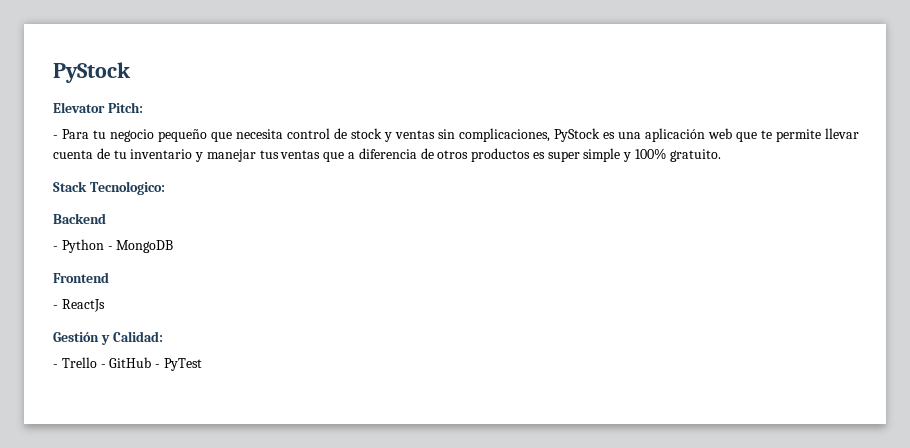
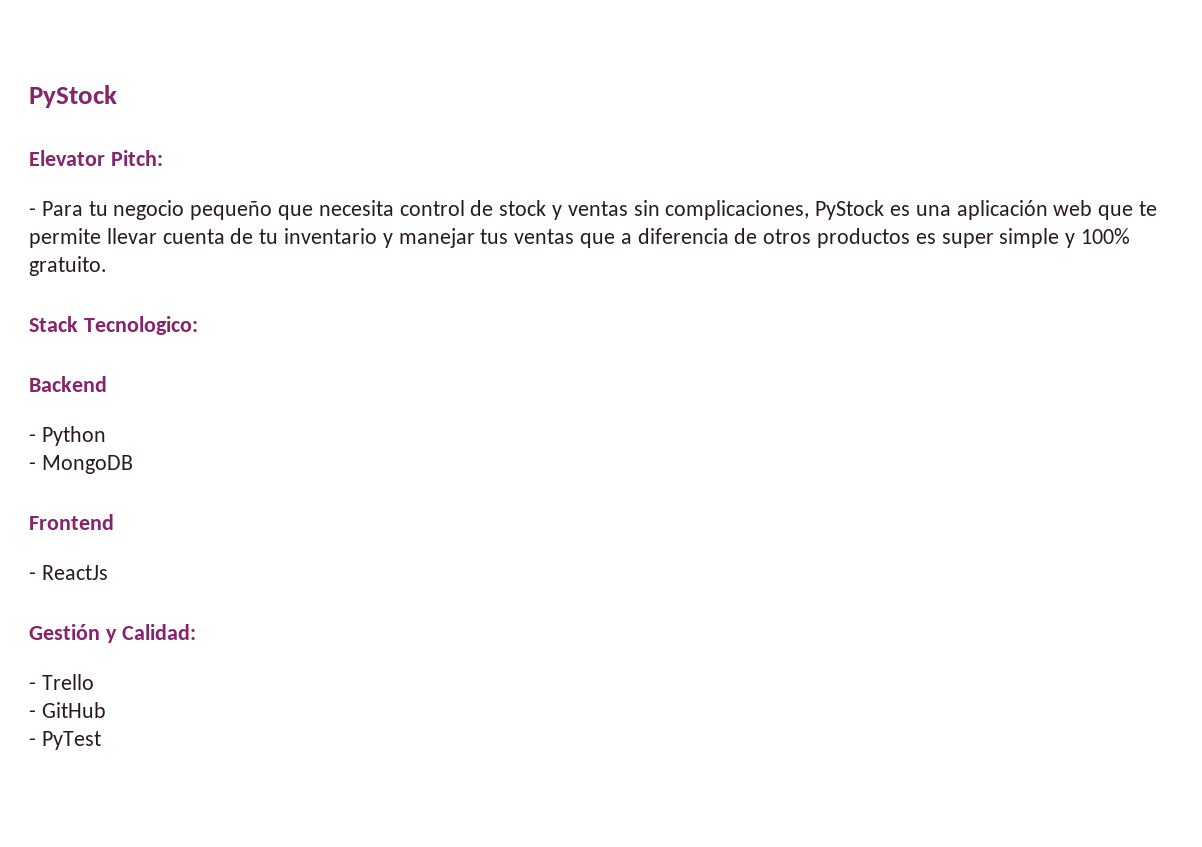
- - Python - MongoDB
+ - Python
+ - MongoDB
- - Trello - GitHub - PyTest
+ - Trello
+ - GitHub
+ - PyTest

